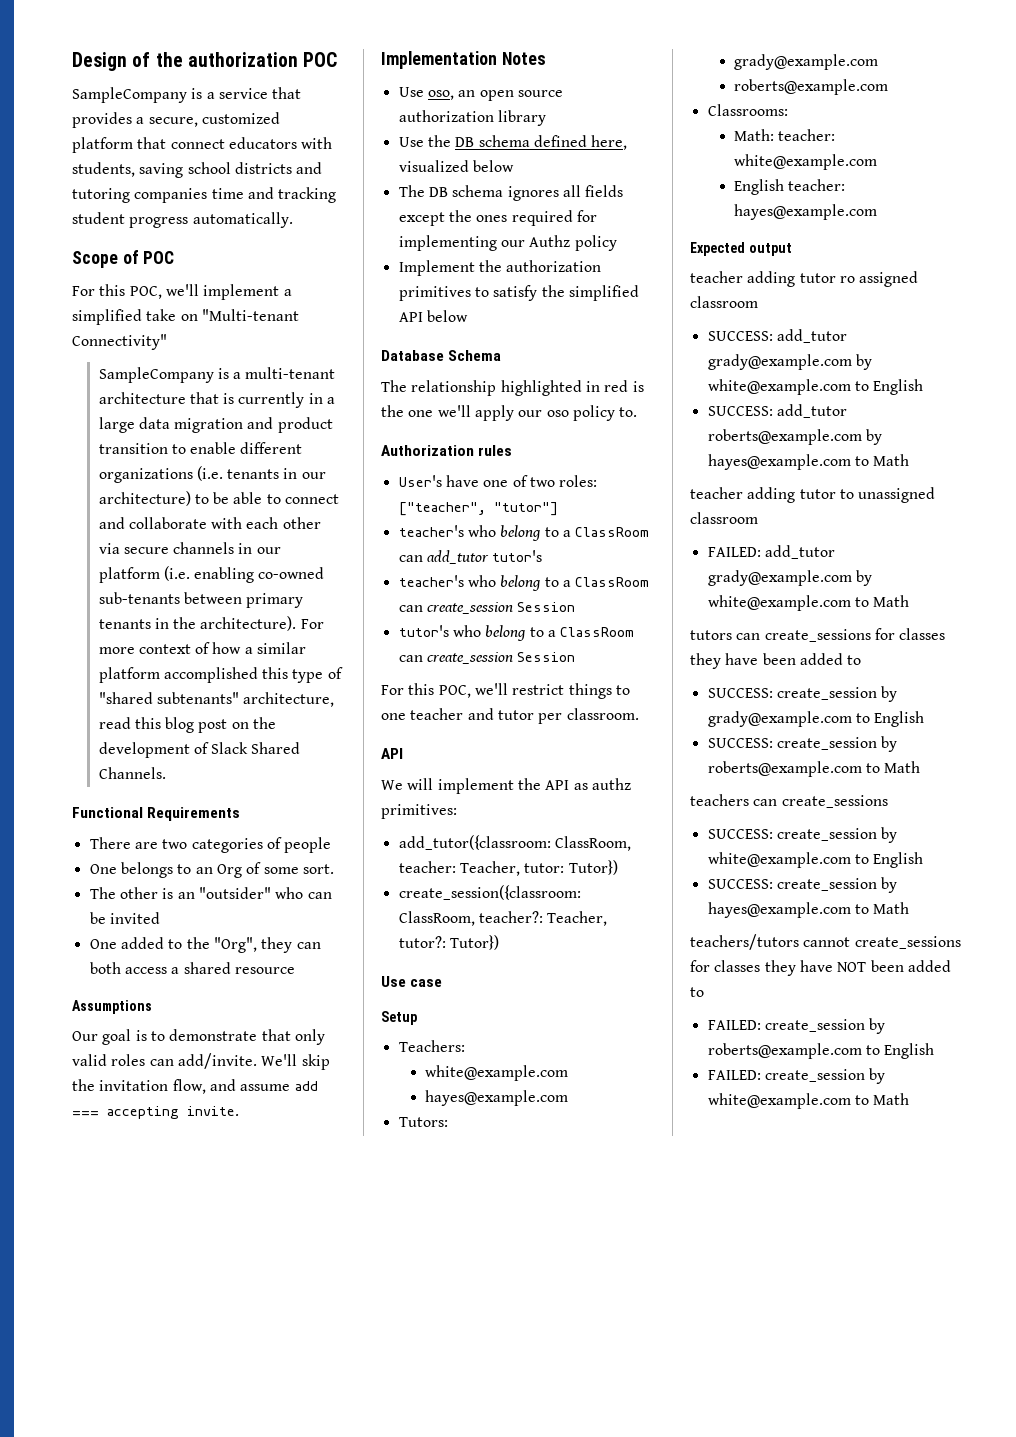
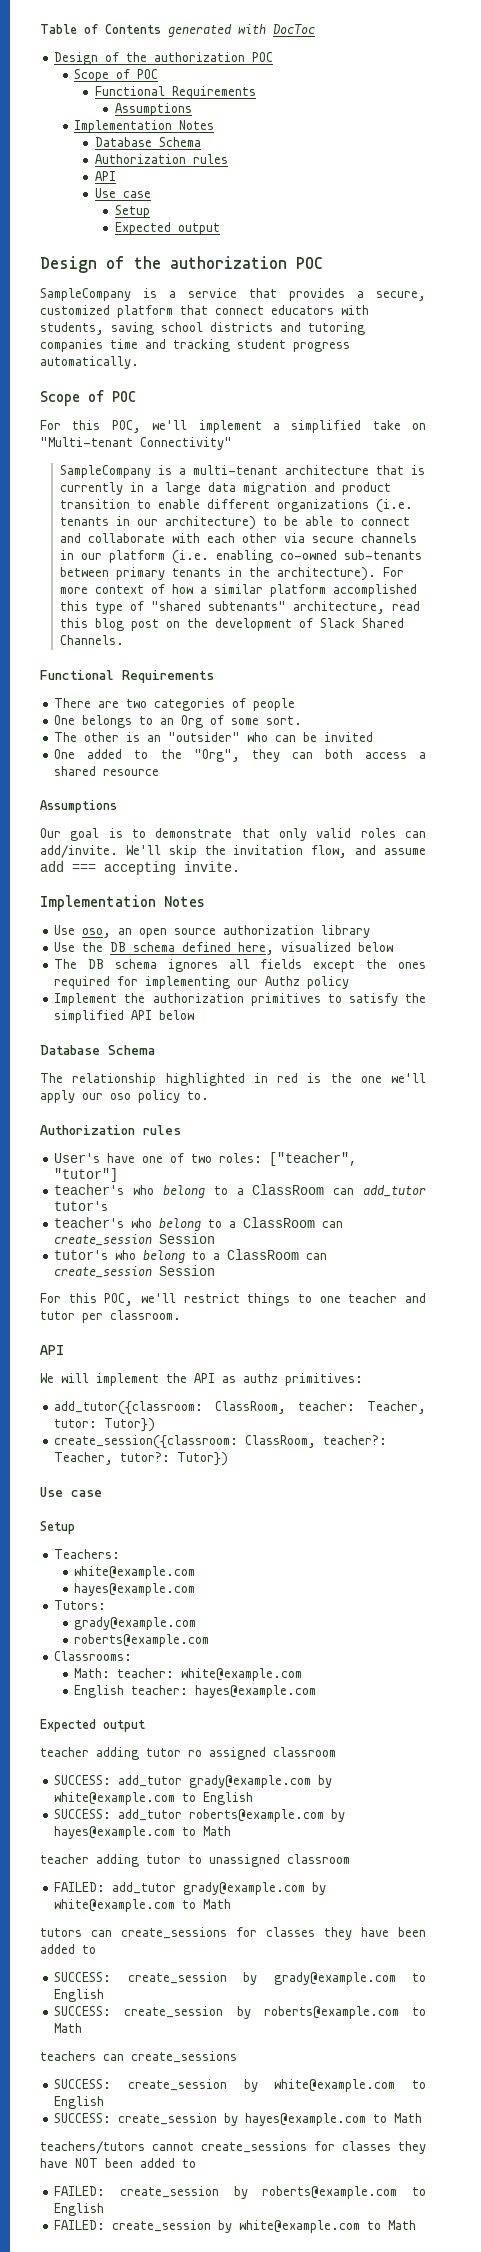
+ Table of Contents generated with DocToc
+ Design of the authorization POC
+ Scope of POC
+ Functional Requirements
+ Assumptions
+ Implementation Notes
+ Database Schema
+ Authorization rules
+ API
+ Use case
+ Setup
+ Expected output

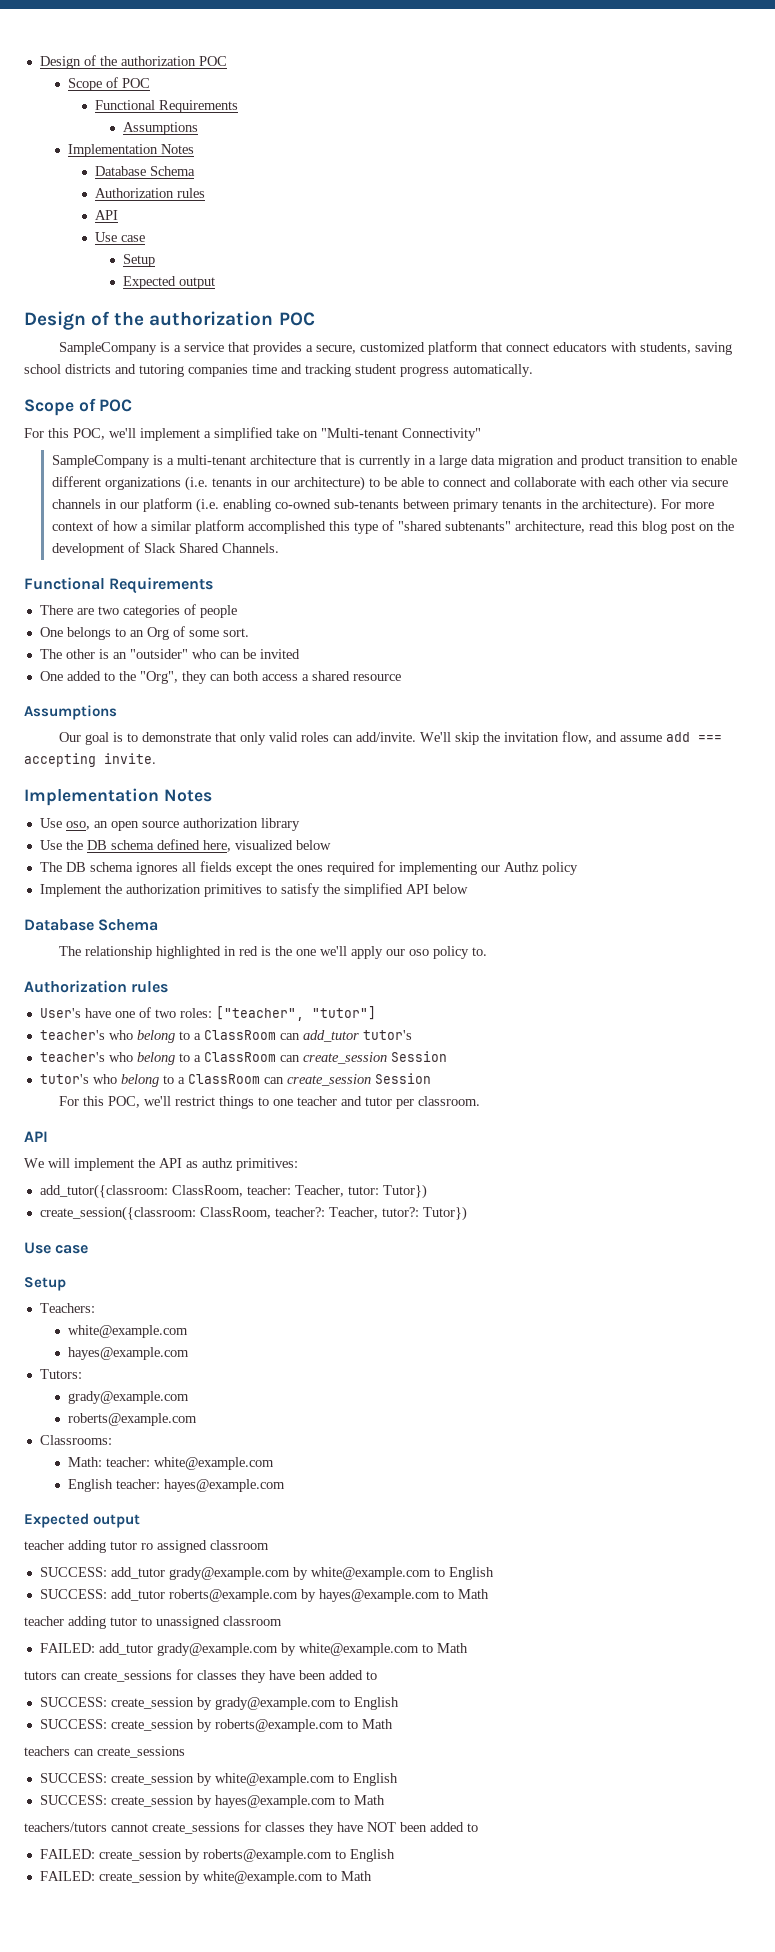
- Table of Contents generated with DocToc

